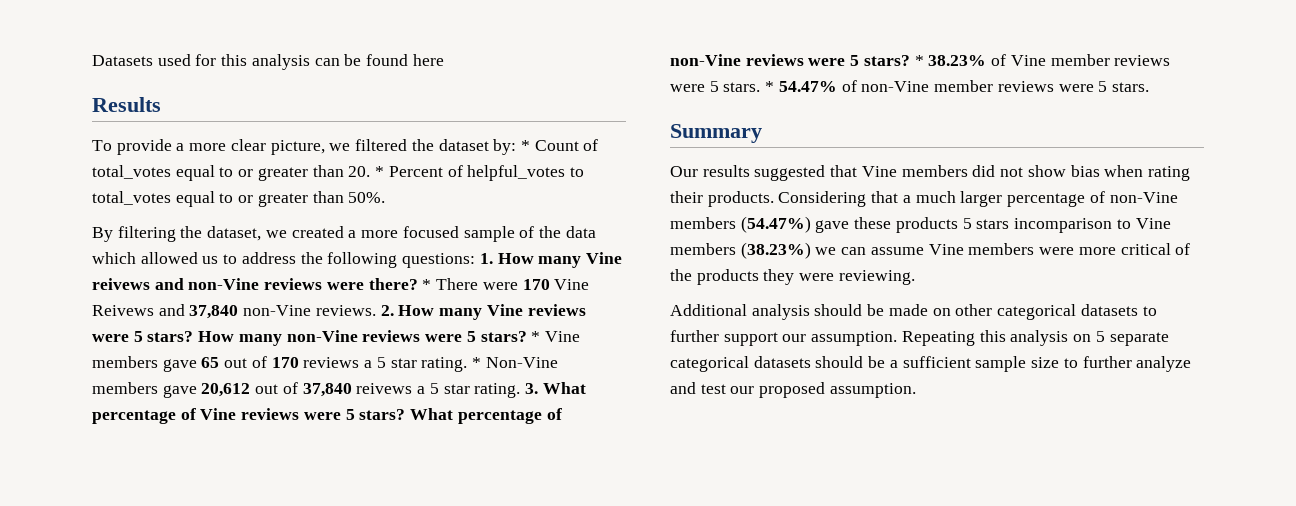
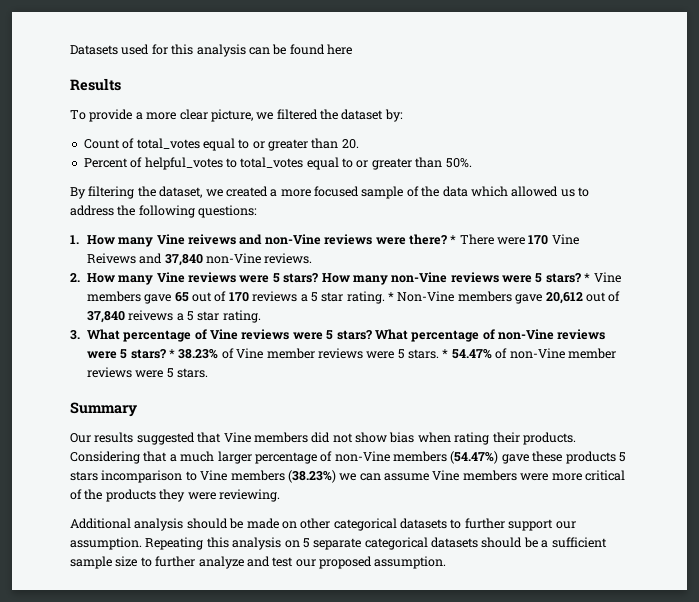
- To provide a more clear picture, we filtered the dataset by: * Count of total_votes equal to or greater than 20. * Percent of helpful_votes to total_votes equal to or greater than 50%.
+ To provide a more clear picture, we filtered the dataset by:
+ Count of total_votes equal to or greater than 20.
+ Percent of helpful_votes to total_votes equal to or greater than 50%.
- By filtering the dataset, we created a more focused sample of the data which allowed us to address the following questions: 1. How many Vine reivews and non-Vine reviews were there?
+ By filtering the dataset, we created a more focused sample of the data which allowed us to address the following questions:
+ 1. How many Vine reivews and non-Vine reviews were there?
- * There were 170 Vine Reivews and 37,840 non-Vine reviews. 2. How many Vine reviews were 5 stars?
+ * There were 170 Vine Reivews and 37,840 non-Vine reviews.
+ 2. How many Vine reviews were 5 stars?
- * Non-Vine members gave 20,612 out of 37,840 reivews a 5 star rating. 3. What percentage of Vine reviews were 5 stars?
+ * Non-Vine members gave 20,612 out of 37,840 reivews a 5 star rating.
+ 3. What percentage of Vine reviews were 5 stars?

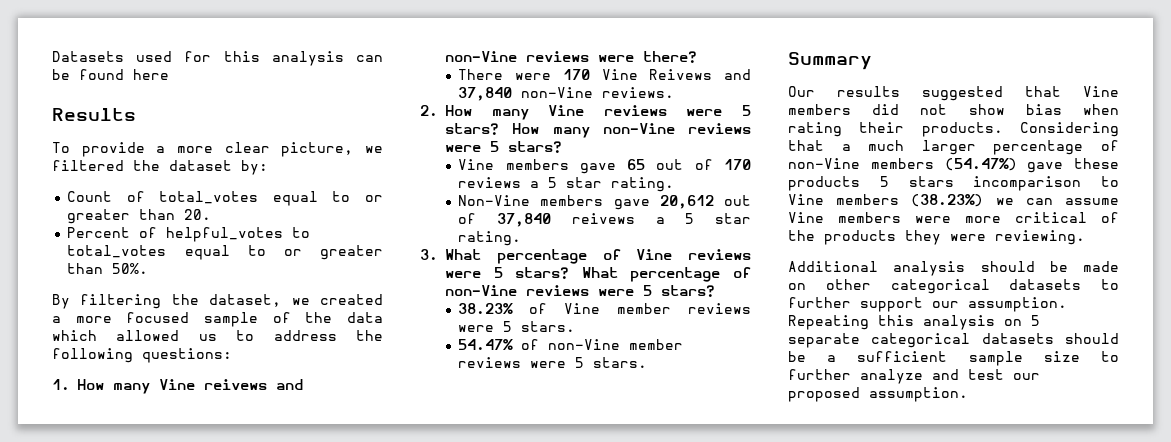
- 1. How many Vine reivews and non-Vine reviews were there? * There were 170 Vine Reivews and 37,840 non-Vine reviews.
+ 1. How many Vine reivews and non-Vine reviews were there?
+ There were 170 Vine Reivews and 37,840 non-Vine reviews.
- How many non-Vine reviews were 5 stars? * Vine members gave 65 out of 170 reviews a 5 star rating. * Non-Vine members gave 20,612 out of 37,840 reivews a 5 star rating.
+ How many non-Vine reviews were 5 stars?
+ Vine members gave 65 out of 170 reviews a 5 star rating.
+ Non-Vine members gave 20,612 out of 37,840 reivews a 5 star rating.
- What percentage of non-Vine reviews were 5 stars? * 38.23% of Vine member reviews were 5 stars. * 54.47% of non-Vine member reviews were 5 stars.
+ What percentage of non-Vine reviews were 5 stars?
+ 38.23% of Vine member reviews were 5 stars.
+ 54.47% of non-Vine member reviews were 5 stars.

